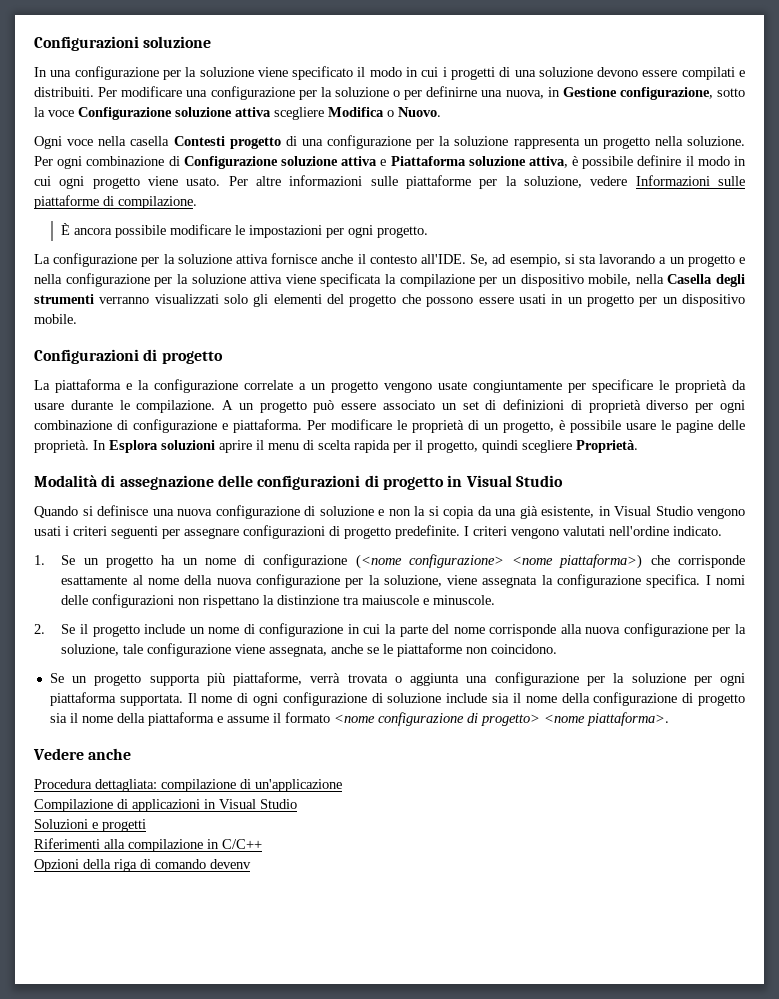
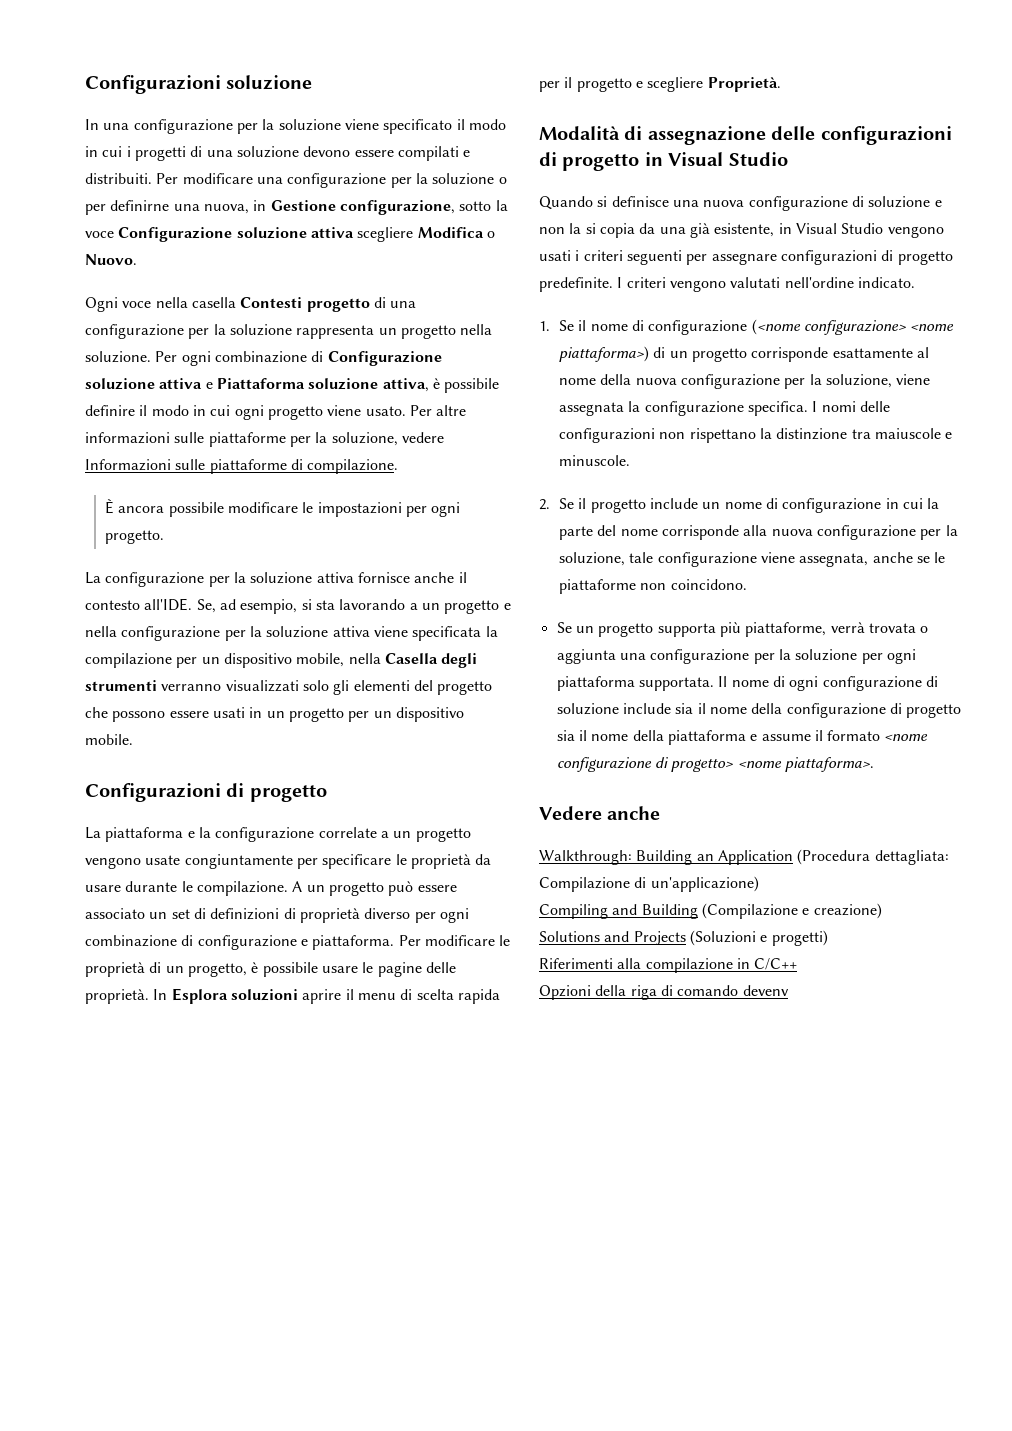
- In Esplora soluzioni aprire il menu di scelta rapida per il progetto, quindi scegliere Proprietà.
+ In Esplora soluzioni aprire il menu di scelta rapida per il progetto e scegliere Proprietà.
- 1. Se un progetto ha un nome di configurazione (<nome configurazione> <nome piattaforma>) che corrisponde esattamente al nome della nuova configurazione per la soluzione, viene assegnata la configurazione specifica.
+ 1. Se il nome di configurazione (<nome configurazione> <nome piattaforma>) di un progetto corrisponde esattamente al nome della nuova configurazione per la soluzione, viene assegnata la configurazione specifica.
- Procedura dettagliata: compilazione di un'applicazione
- Compilazione di applicazioni in Visual Studio
- Soluzioni e progetti
+ Walkthrough: Building an Application (Procedura dettagliata: Compilazione di un'applicazione)
+ Compiling and Building (Compilazione e creazione)
+ Solutions and Projects (Soluzioni e progetti)

